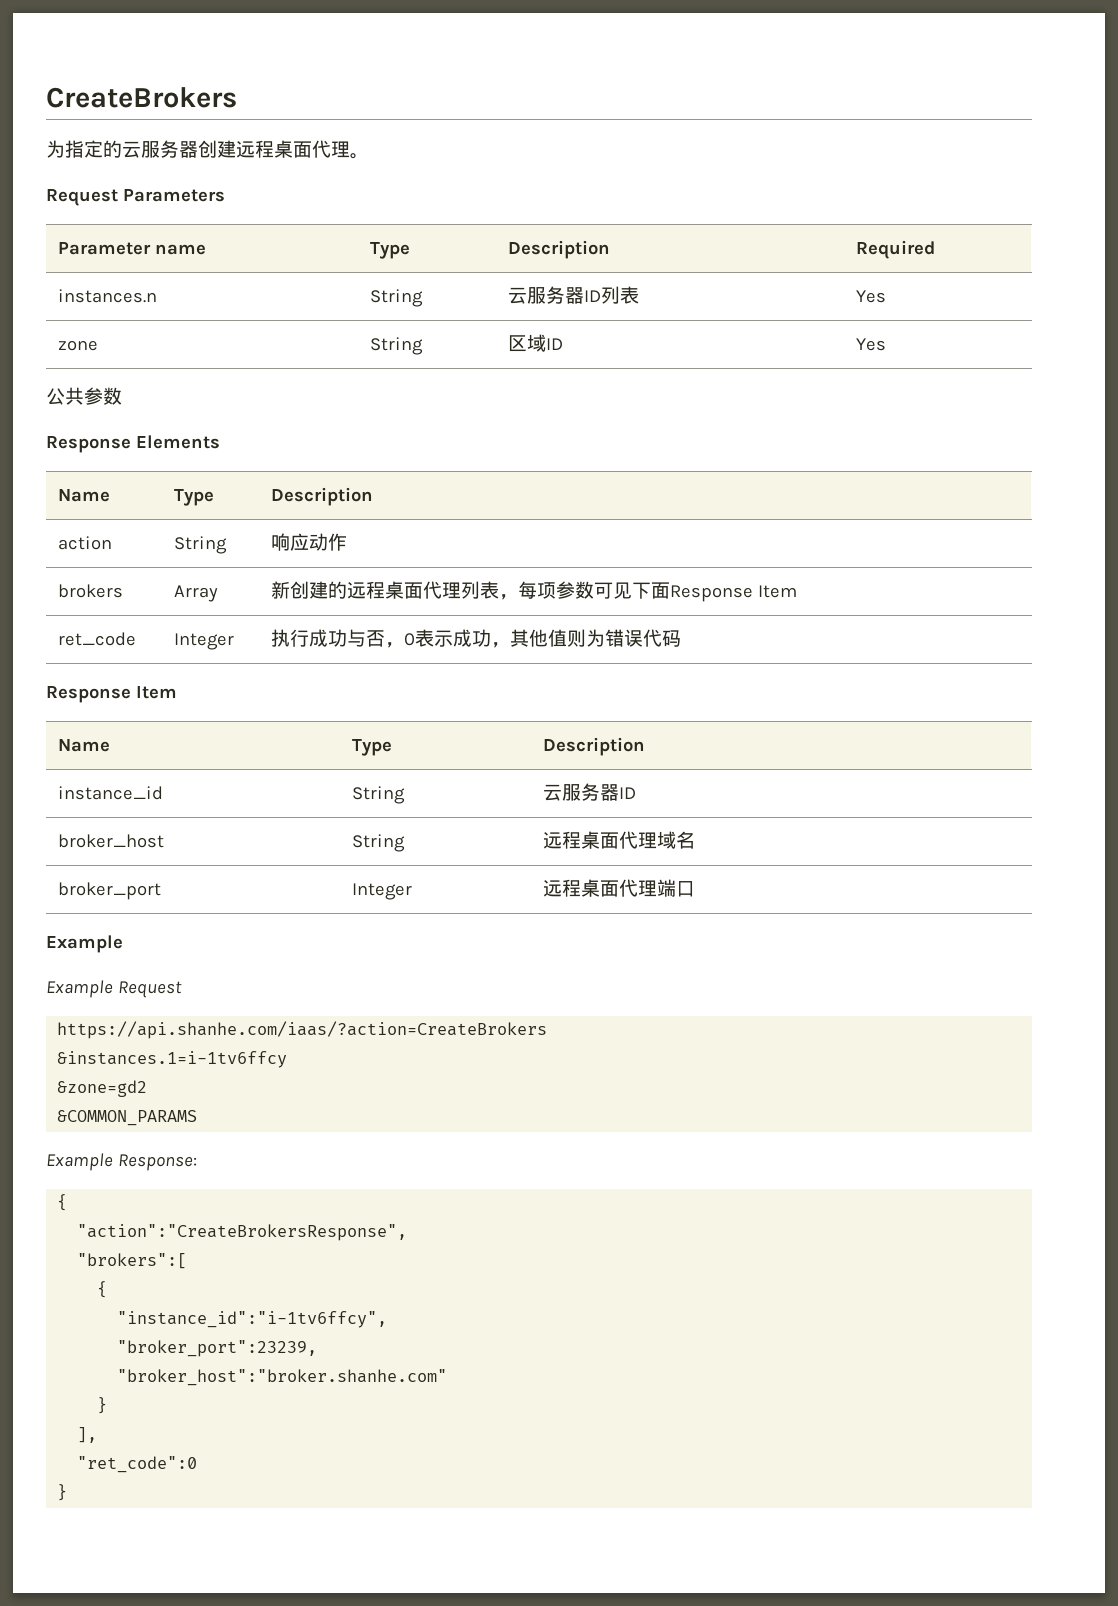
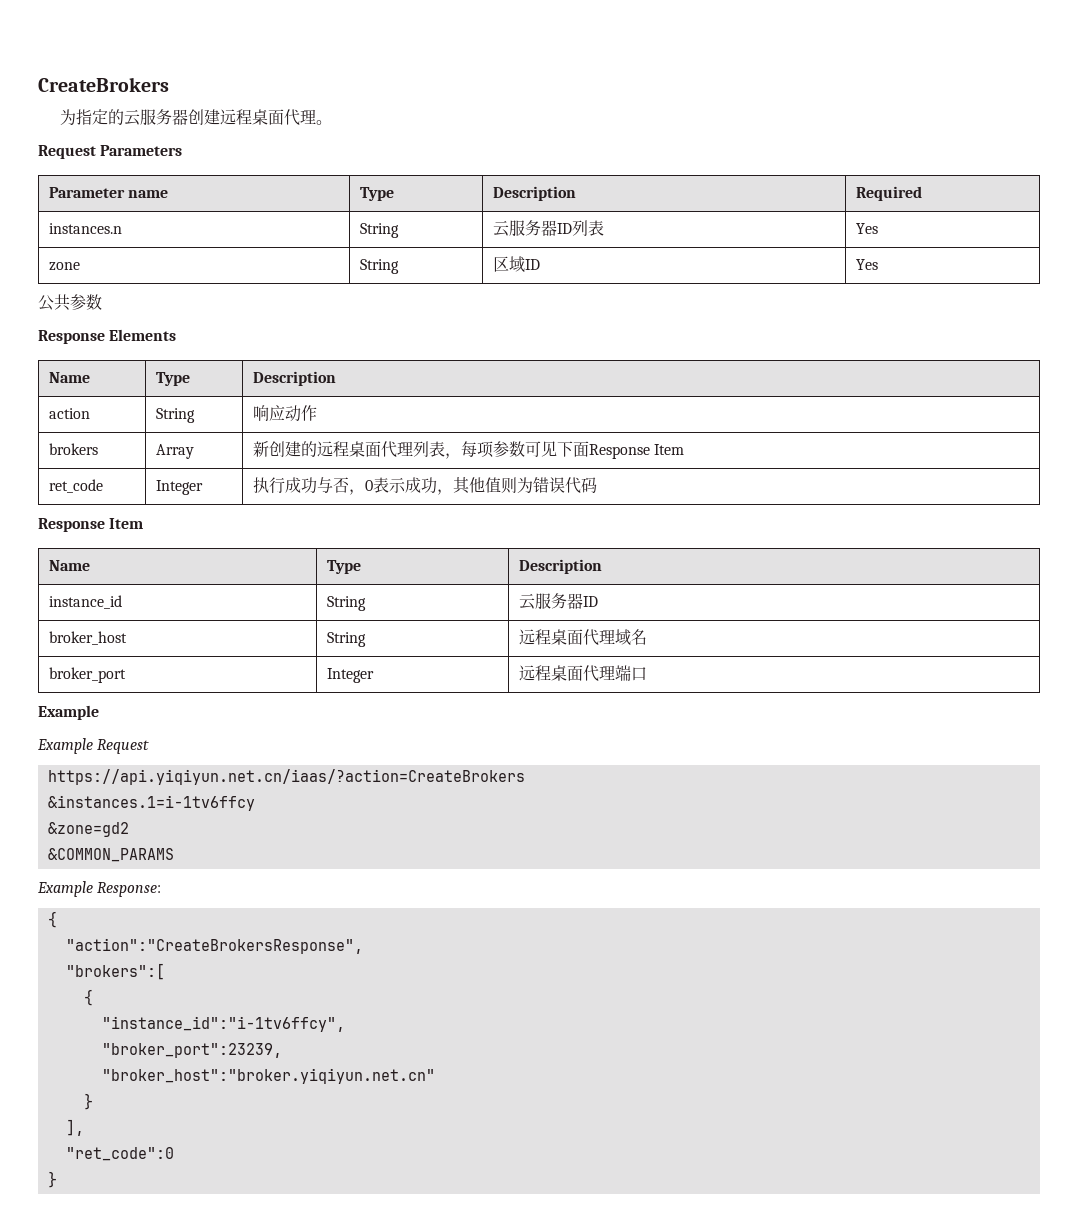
- https://api.shanhe.com/iaas/?action=CreateBrokers
+ https://api.yiqiyun.net.cn/iaas/?action=CreateBrokers
- "broker_host":"broker.shanhe.com"
+ "broker_host":"broker.yiqiyun.net.cn"

